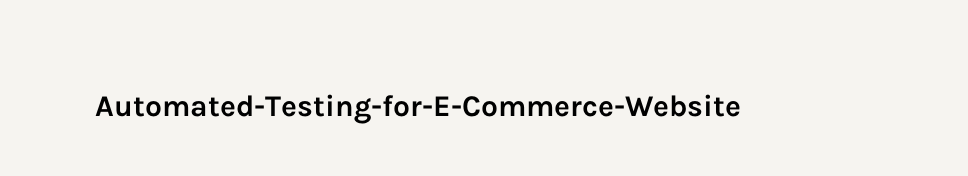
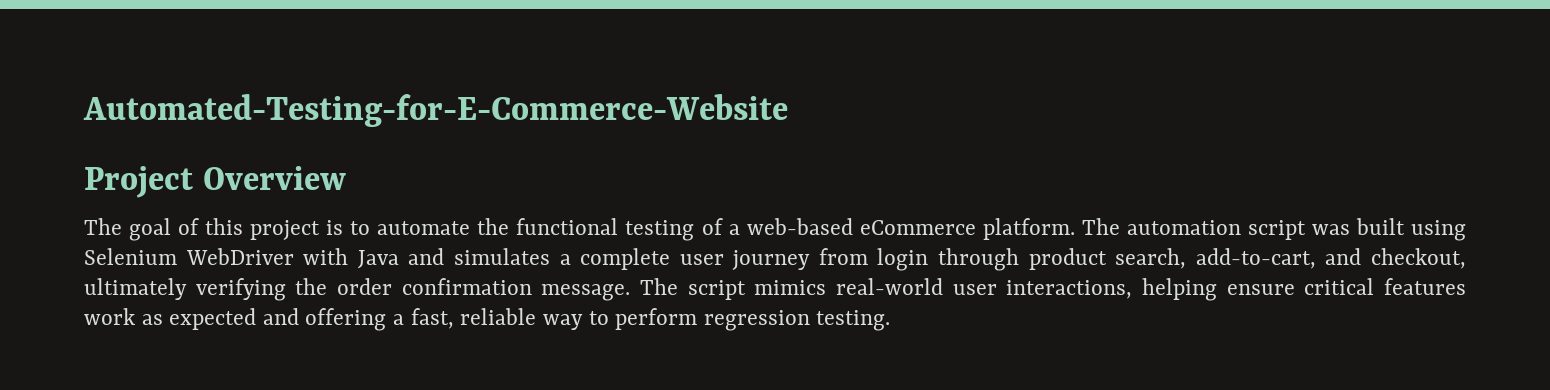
+ Project Overview
+ The goal of this project is to automate the functional testing of a web-based eCommerce platform. The automation script was built using Selenium WebDriver with Java and simulates a complete user journey from login through product search, add-to-cart, and checkout, ultimately verifying the order confirmation message. The script mimics real-world user interactions, helping ensure critical features work as expected and offering a fast, reliable way to perform regression testing.

